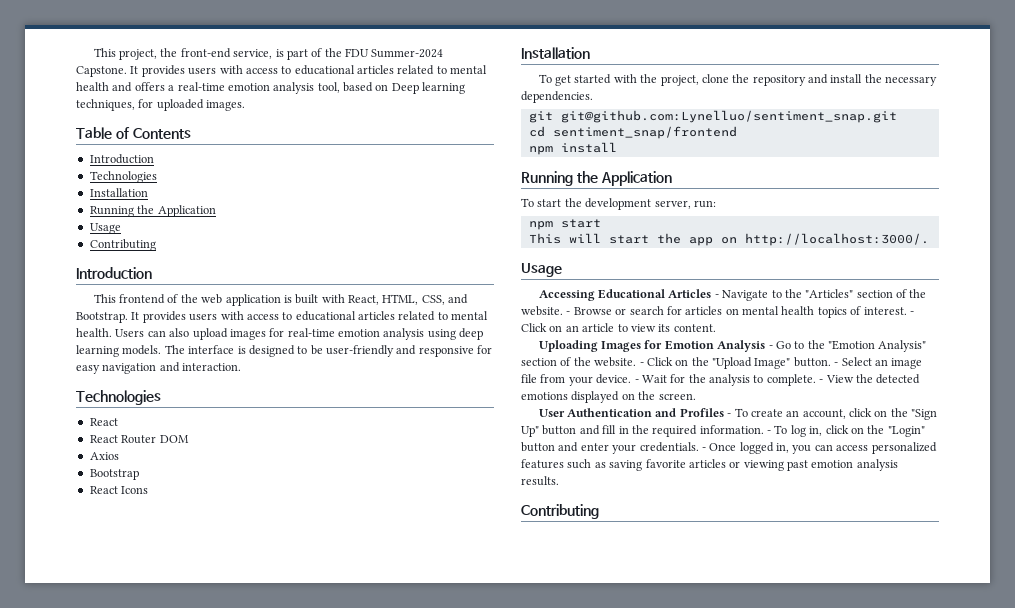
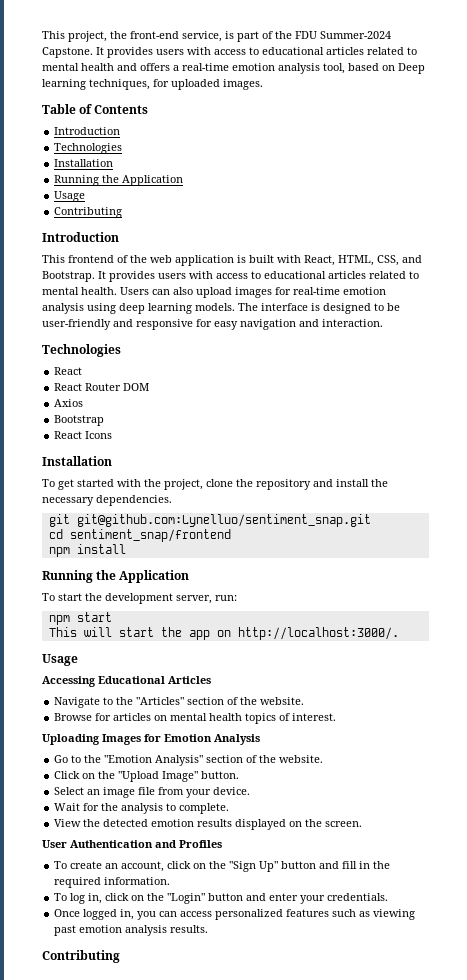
- Accessing Educational Articles - Navigate to the "Articles" section of the website. - Browse or search for articles on mental health topics of interest. - Click on an article to view its content.
+ Accessing Educational Articles
+ Navigate to the "Articles" section of the website.
+ Browse for articles on mental health topics of interest.
- Uploading Images for Emotion Analysis - Go to the "Emotion Analysis" section of the website. - Click on the "Upload Image" button. - Select an image file from your device. - Wait for the analysis to complete. - View the detected emotions displayed on the screen.
+ Uploading Images for Emotion Analysis
+ Go to the "Emotion Analysis" section of the website.
+ Click on the "Upload Image" button.
+ Select an image file from your device.
+ Wait for the analysis to complete.
+ View the detected emotion results displayed on the screen.
- User Authentication and Profiles - To create an account, click on the "Sign Up" button and fill in the required information. - To log in, click on the "Login" button and enter your credentials. - Once logged in, you can access personalized features such as saving favorite articles or viewing past emotion analysis results.
+ User Authentication and Profiles
+ To create an account, click on the "Sign Up" button and fill in the required information.
+ To log in, click on the "Login" button and enter your credentials.
+ Once logged in, you can access personalized features such as viewing past emotion analysis results.

